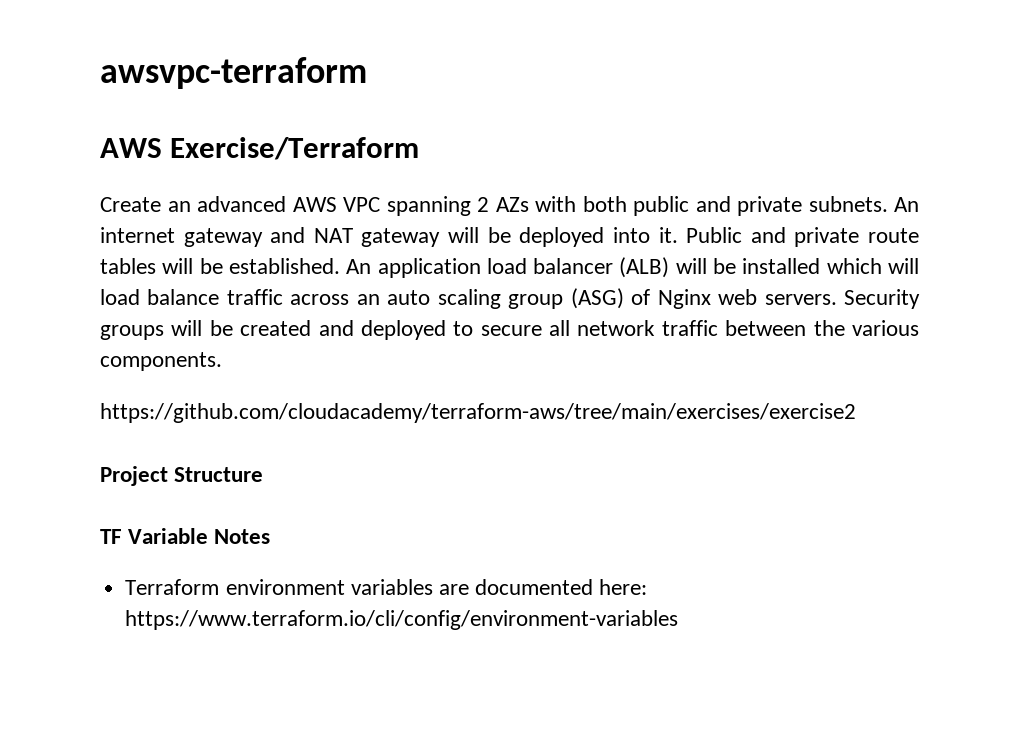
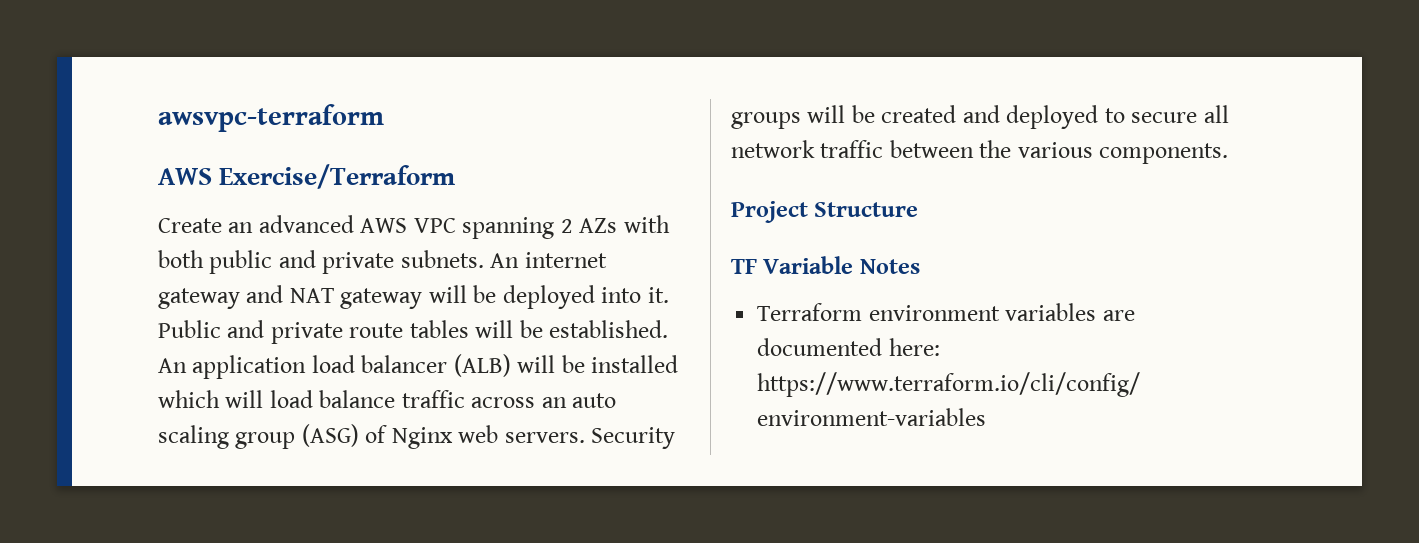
- https://github.com/cloudacademy/terraform-aws/tree/main/exercises/exercise2

